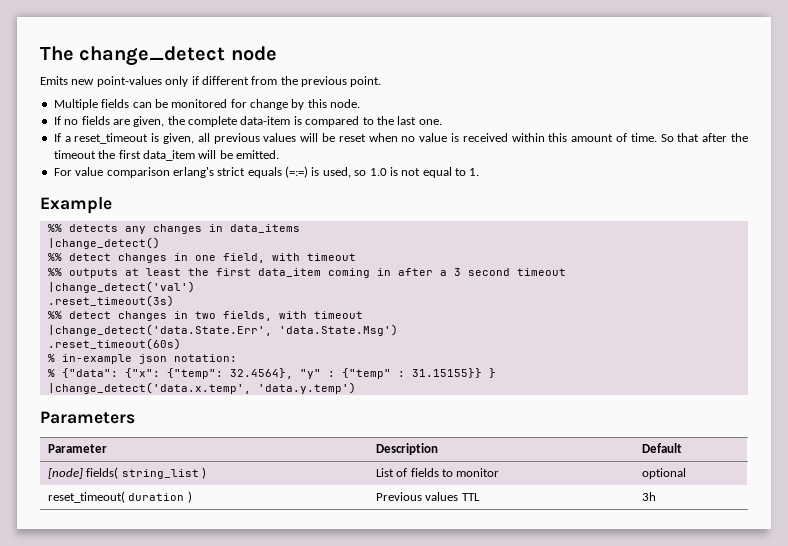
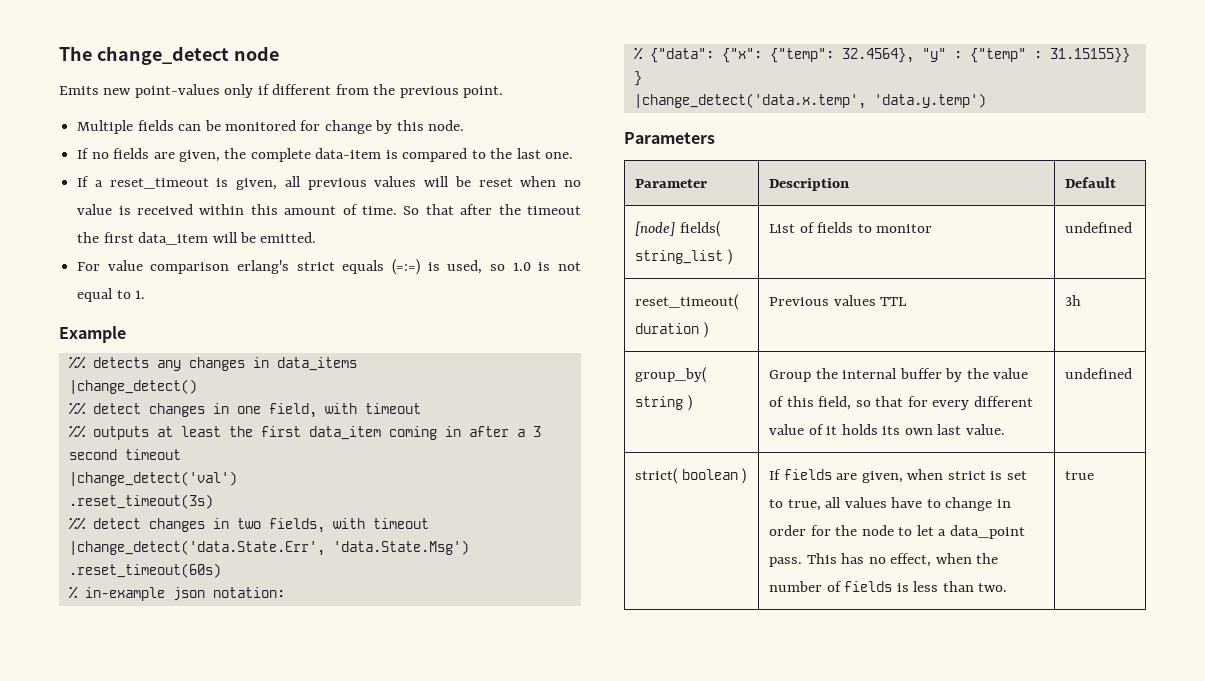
- [node] fields( string_list ) | List of fields to monitor | optional
+ [node] fields( string_list ) | List of fields to monitor | undefined
+ group_by( string ) | Group the internal buffer by the value of this field, so that for every different value of it holds its own last value. | undefined
+ strict( boolean ) | If fields are given, when strict is set to true, all values have to change in order for the node to let a data_point pass. This has no effect, when the number of fields is less than two. | true

